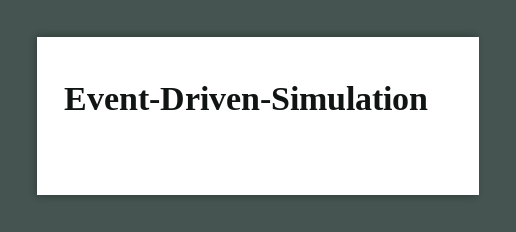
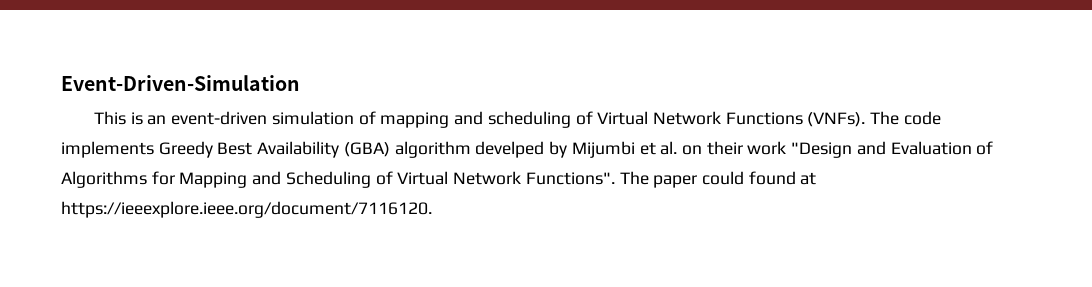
+ This is an event-driven simulation of mapping and scheduling of Virtual Network Functions (VNFs). The code implements Greedy Best Availability (GBA) algorithm develped by Mijumbi et al. on their work "Design and Evaluation of Algorithms for Mapping and Scheduling of Virtual Network Functions". The paper could found at https://ieeexplore.ieee.org/document/7116120.

